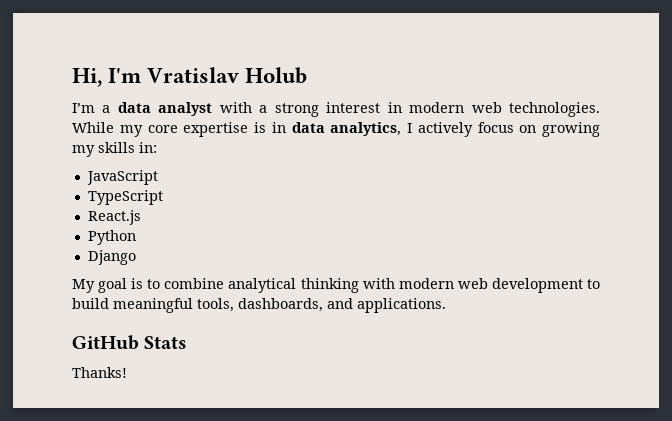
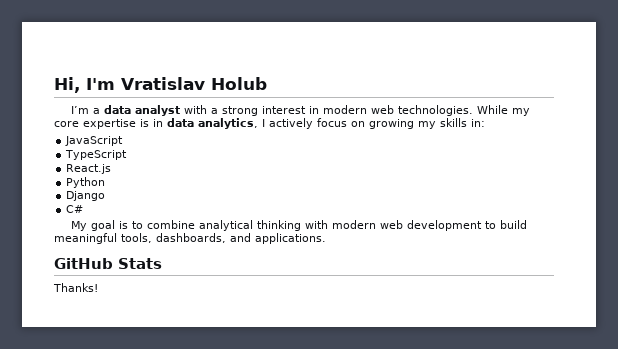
+ C#

